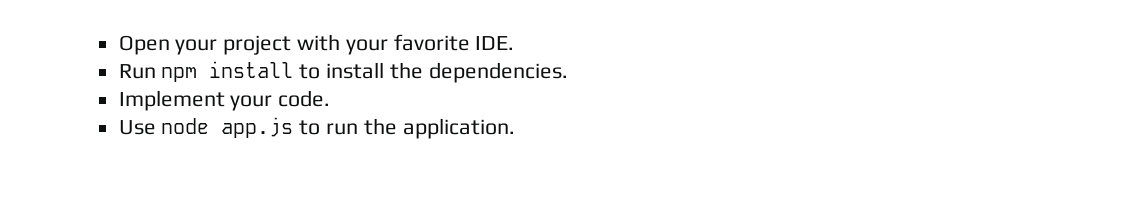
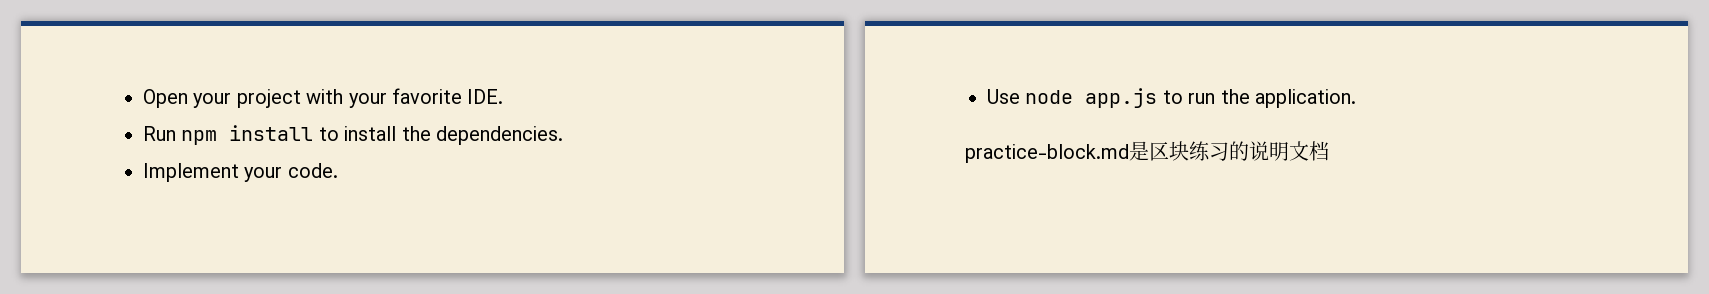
+ practice-block.md是区块练习的说明文档

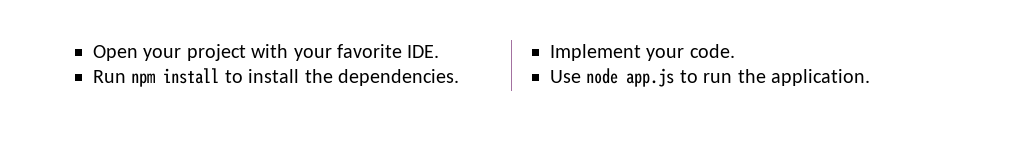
- practice-block.md是区块练习的说明文档

